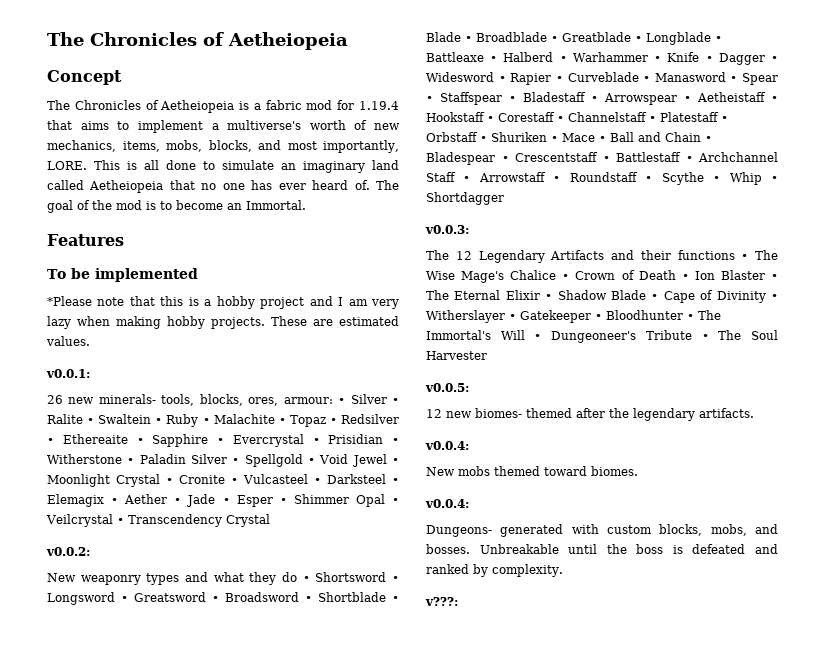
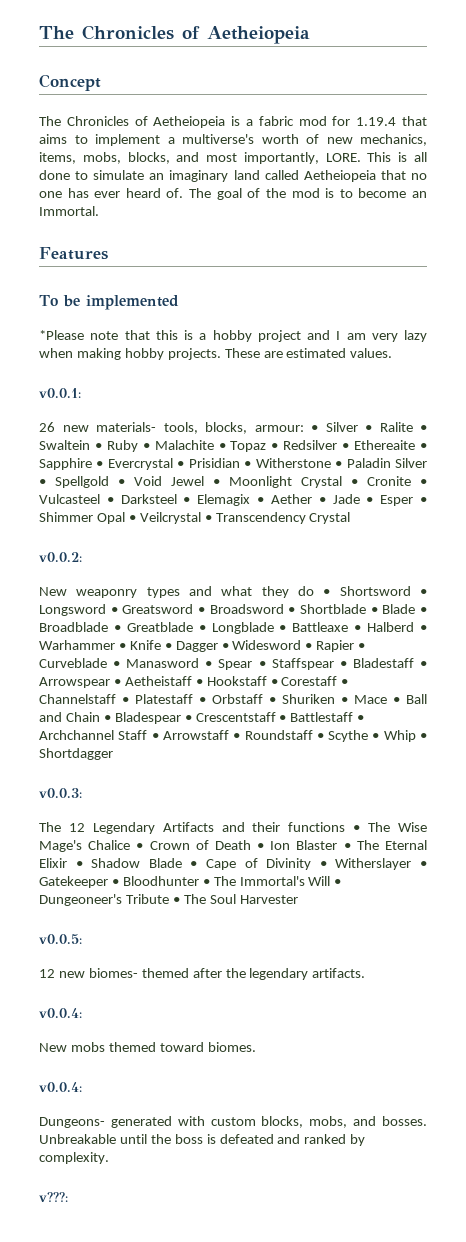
- 26 new minerals- tools, blocks, ores, armour:
+ 26 new materials- tools, blocks, armour:

